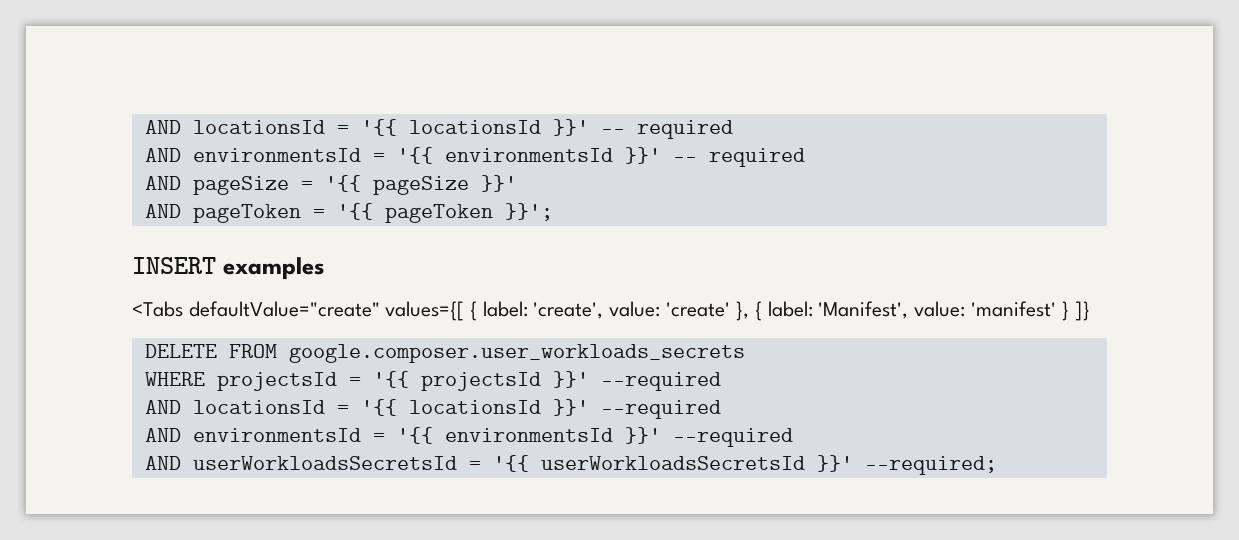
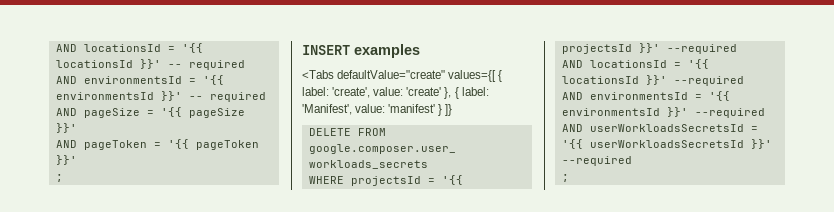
- AND pageToken = '{{ pageToken }}';
+ AND pageToken = '{{ pageToken }}'
+ ;
- AND userWorkloadsSecretsId = '{{ userWorkloadsSecretsId }}' --required;
+ AND userWorkloadsSecretsId = '{{ userWorkloadsSecretsId }}' --required
+ ;

